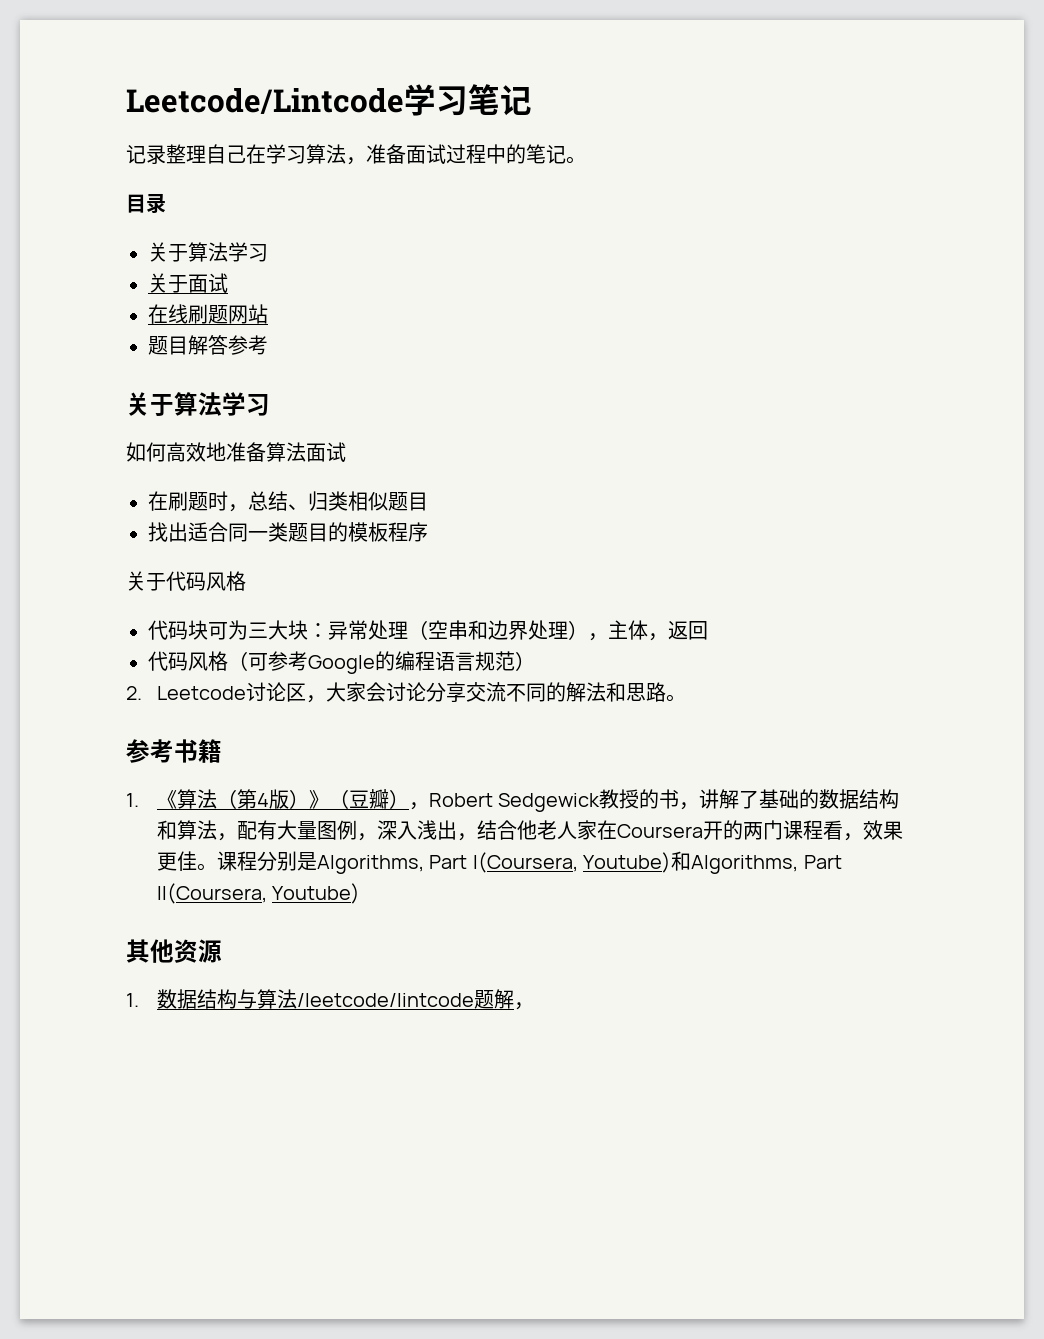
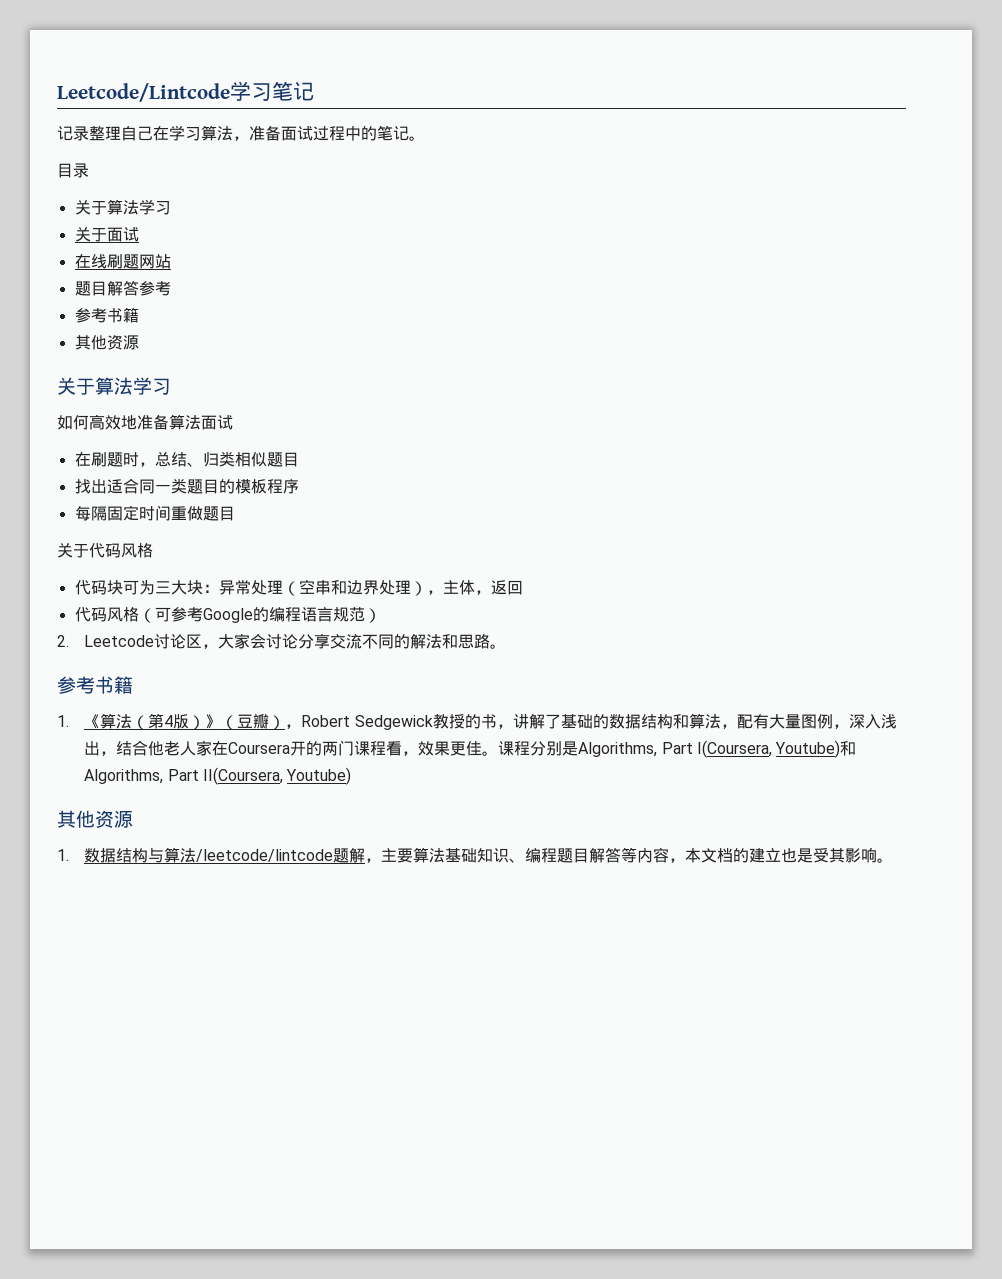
  题目解答参考
+ 参考书籍
+ 其他资源
+ 每隔固定时间重做题目
- 1.数据结构与算法/leetcode/lintcode题解，
+ 1.数据结构与算法/leetcode/lintcode题解，主要算法基础知识、编程题目解答等内容，本文档的建立也是受其影响。

